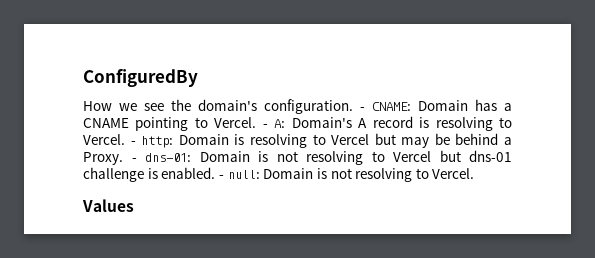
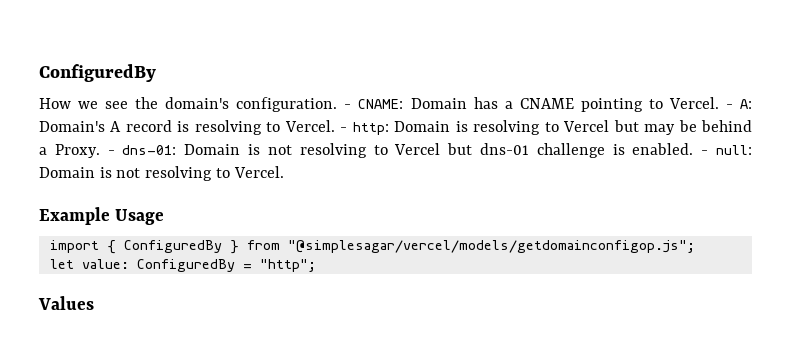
+ Example Usage
+ import { ConfiguredBy } from "@simplesagar/vercel/models/getdomainconfigop.js";
+ let value: ConfiguredBy = "http";

